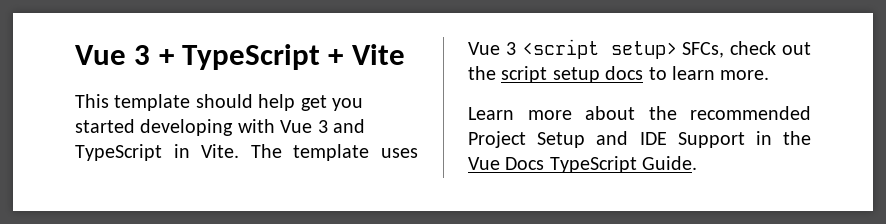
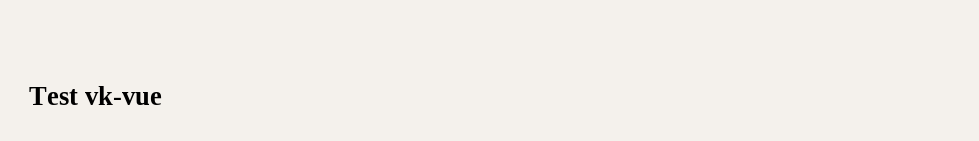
- Vue 3 + TypeScript + Vite
- This template should help get you started developing with Vue 3 and TypeScript in Vite. The template uses Vue 3 <script setup> SFCs, check out the script setup docs to learn more.
- Learn more about the recommended Project Setup and IDE Support in the Vue Docs TypeScript Guide.
+ Test vk-vue

